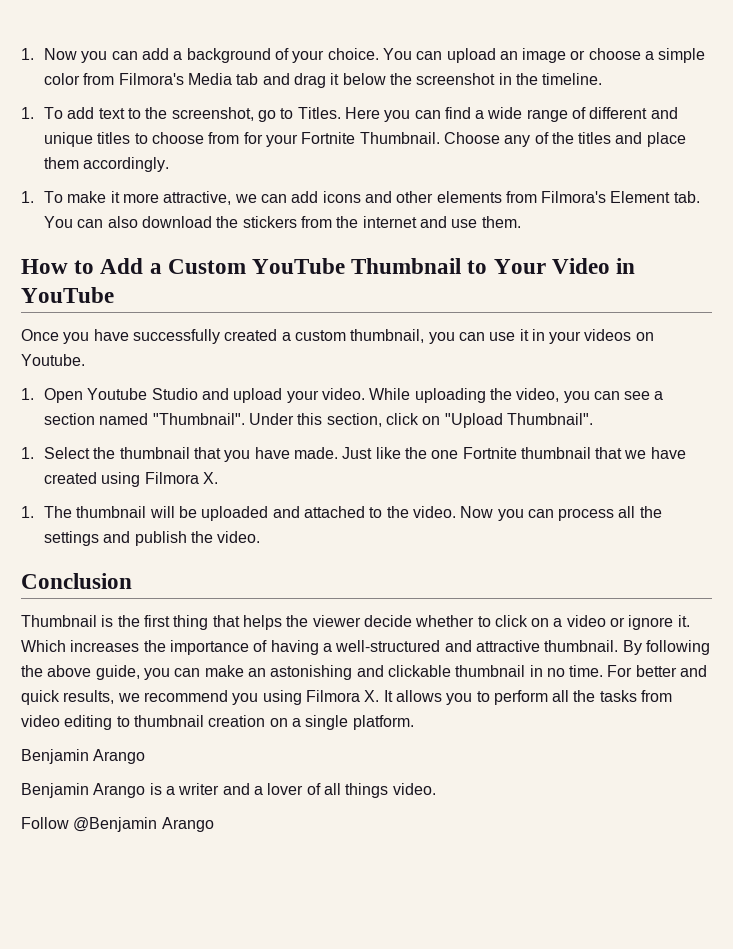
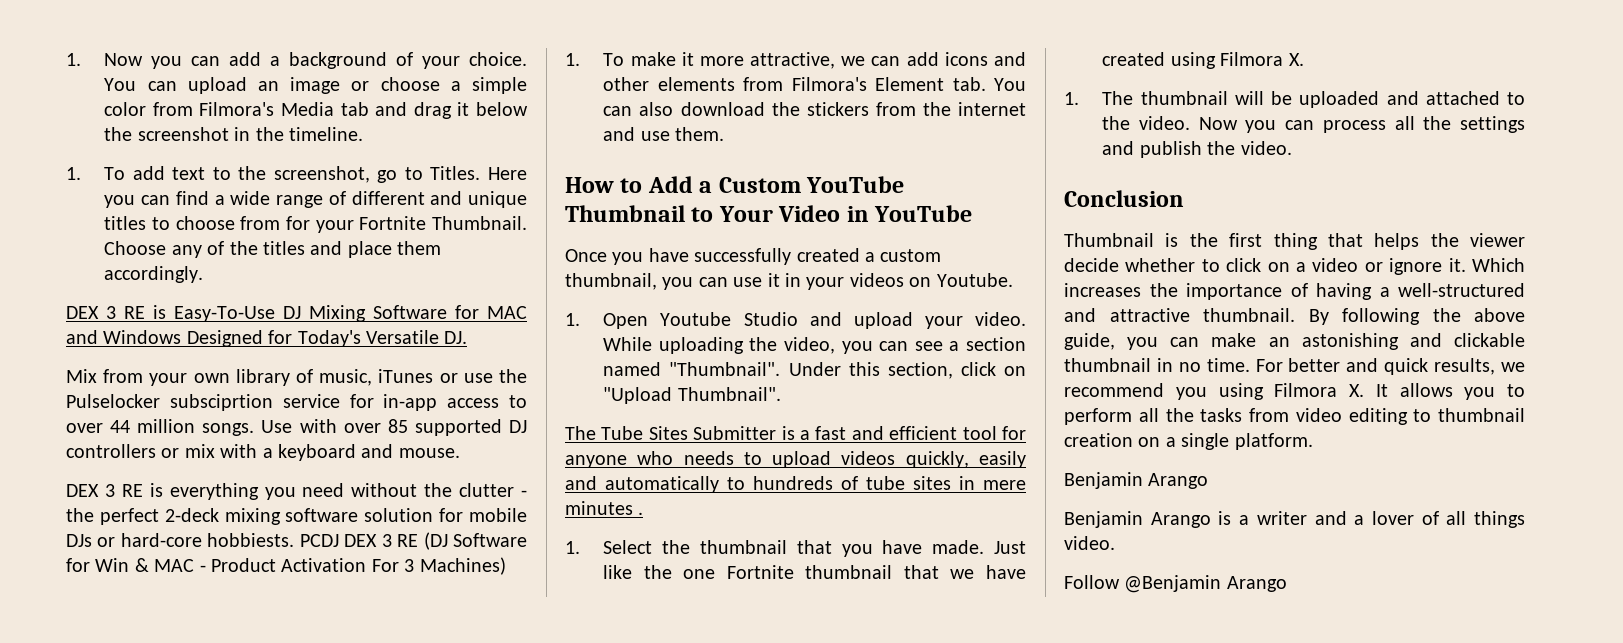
+ DEX 3 RE is Easy-To-Use DJ Mixing Software for MAC and Windows Designed for Today's Versatile DJ.
+ Mix from your own library of music, iTunes or use the Pulselocker subsciprtion service for in-app access to over 44 million songs. Use with over 85 supported DJ controllers or mix with a keyboard and mouse.
+ DEX 3 RE is everything you need without the clutter - the perfect 2-deck mixing software solution for mobile DJs or hard-core hobbiests. PCDJ DEX 3 RE (DJ Software for Win & MAC - Product Activation For 3 Machines)
+ The Tube Sites Submitter is a fast and efficient tool for anyone who needs to upload videos quickly, easily and automatically to hundreds of tube sites in mere minutes .

